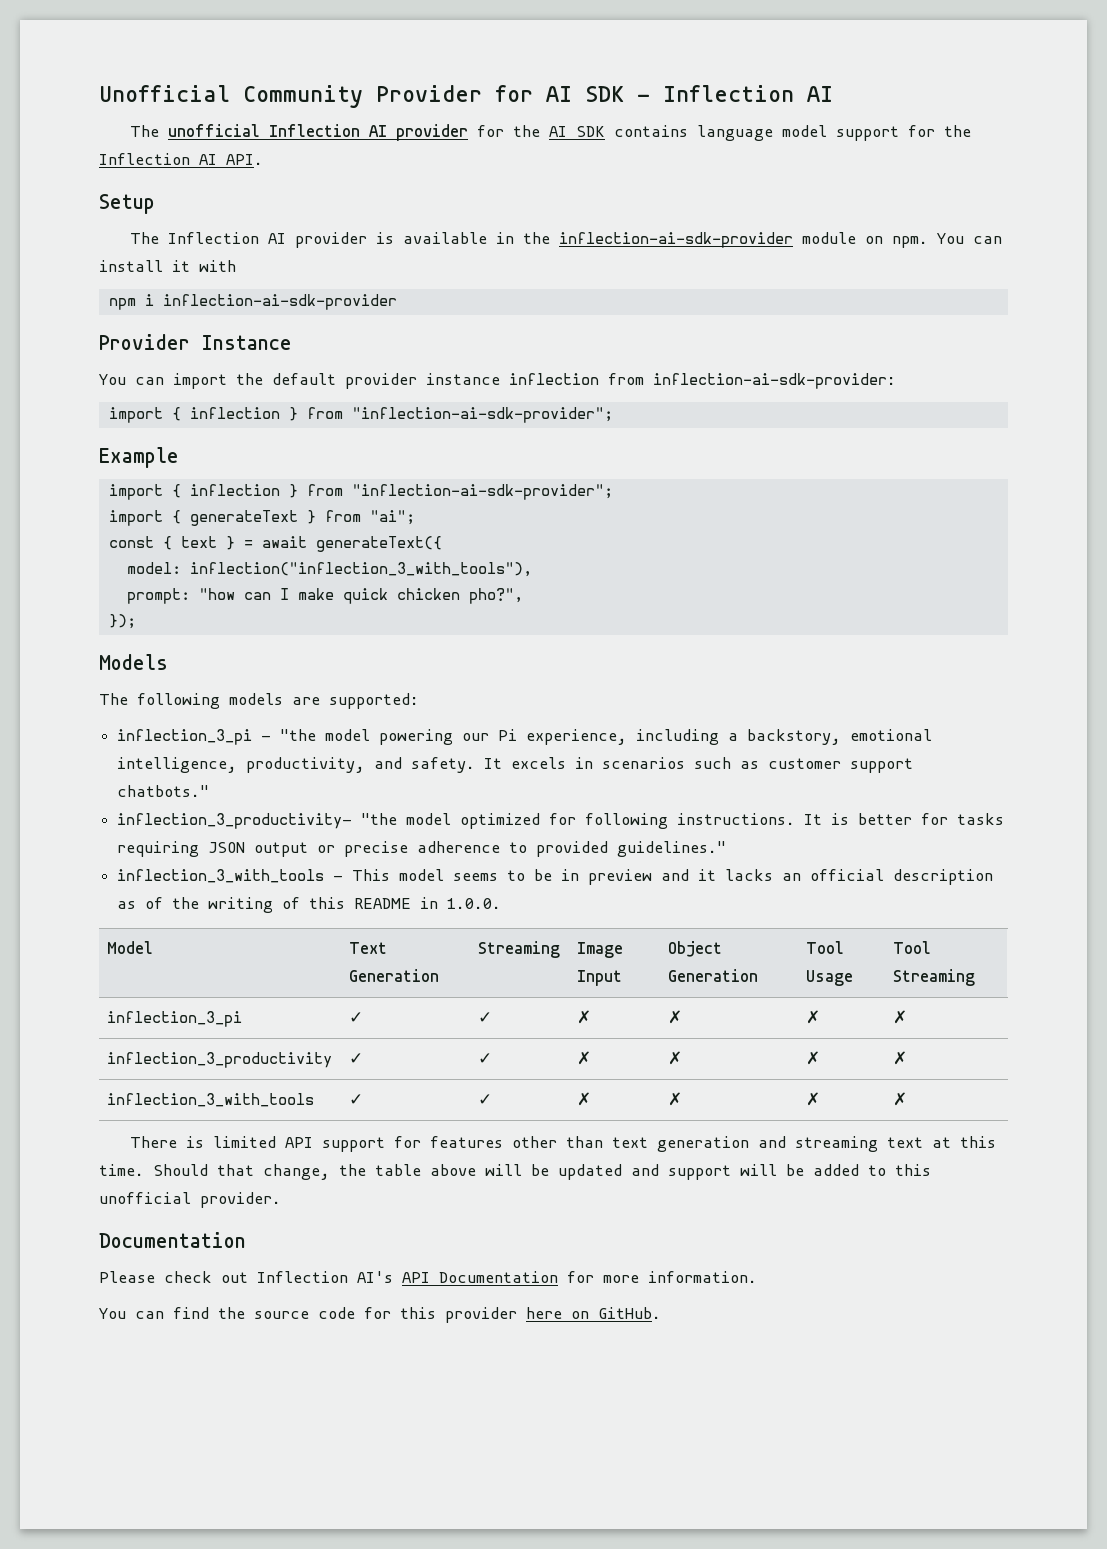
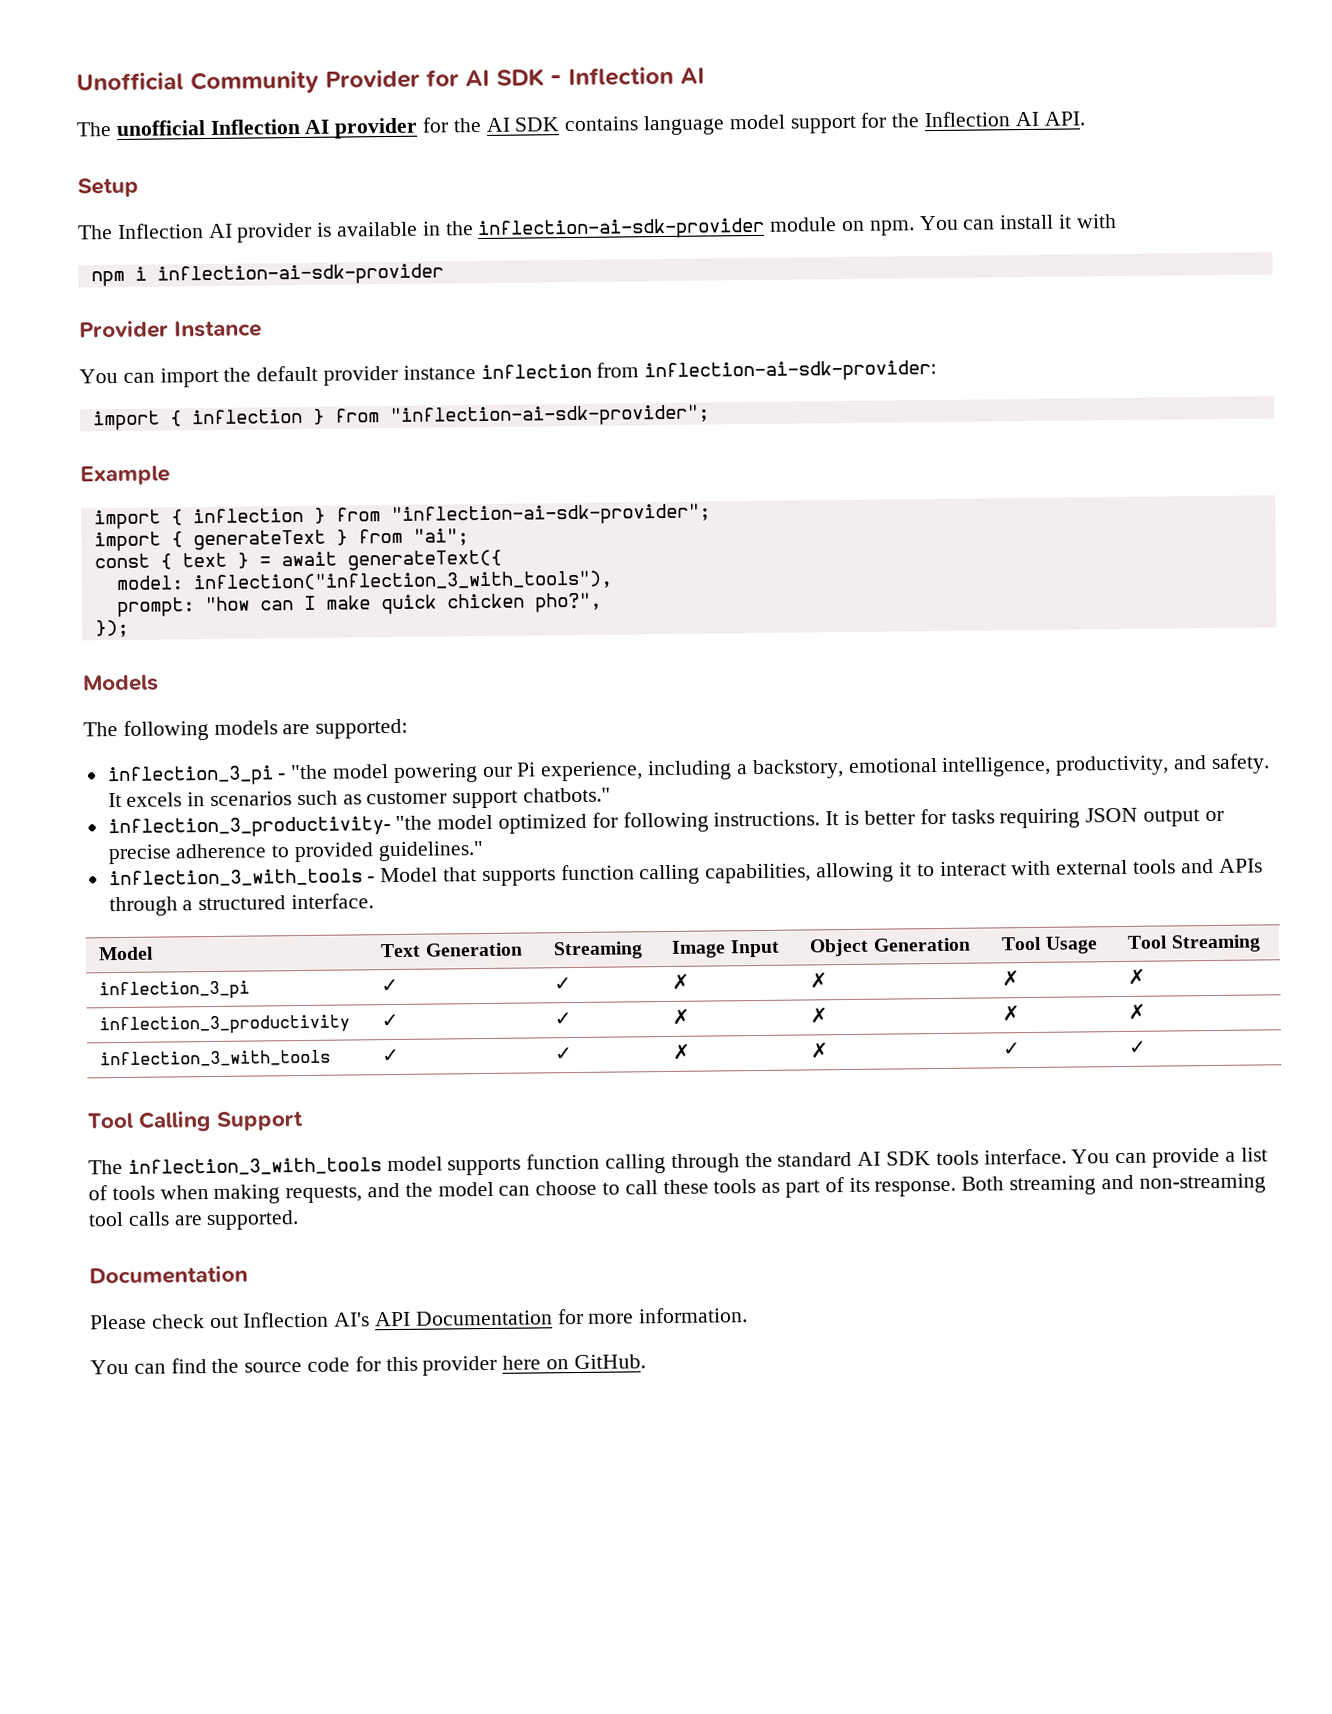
- inflection_3_with_tools - This model seems to be in preview and it lacks an official description as of the writing of this README in 1.0.0.
+ inflection_3_with_tools - Model that supports function calling capabilities, allowing it to interact with external tools and APIs through a structured interface.
- inflection_3_with_tools | ✓ | ✓ | ✗ | ✗ | ✗ | ✗
- There is limited API support for features other than text generation and streaming text at this time. Should that change, the table above will be updated and support will be added to this unofficial provider.
+ inflection_3_with_tools | ✓ | ✓ | ✗ | ✗ | ✓ | ✓
+ Tool Calling Support
+ The inflection_3_with_tools model supports function calling through the standard AI SDK tools interface. You can provide a list of tools when making requests, and the model can choose to call these tools as part of its response. Both streaming and non-streaming tool calls are supported.

